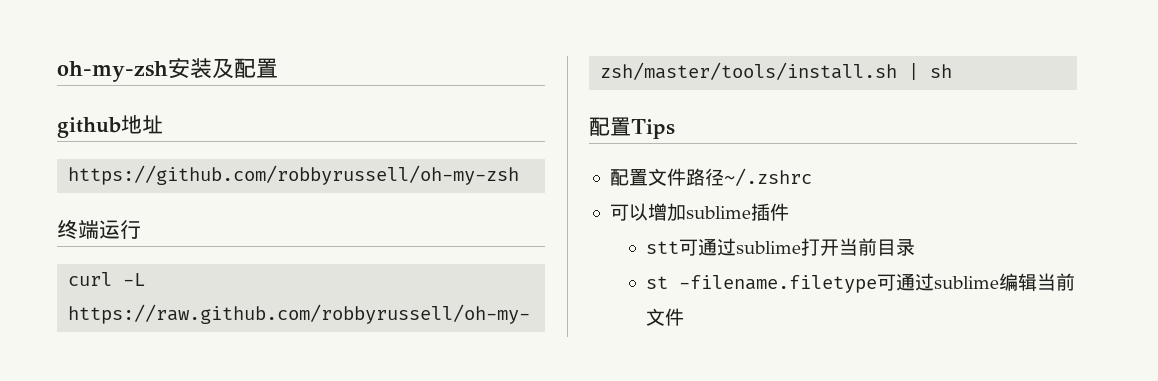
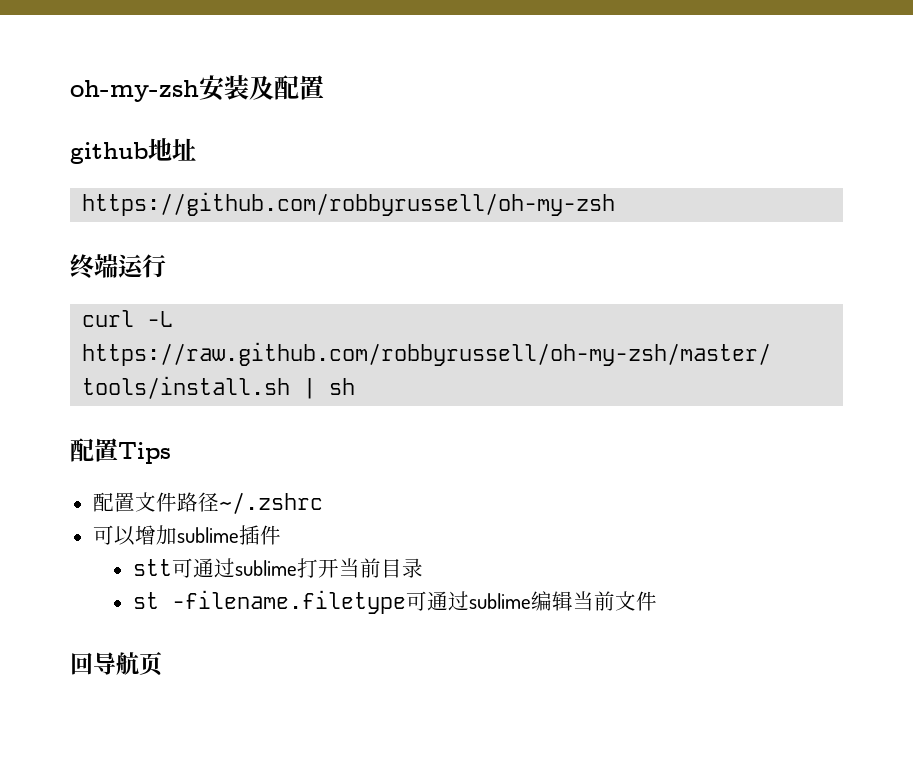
+ 回导航页

